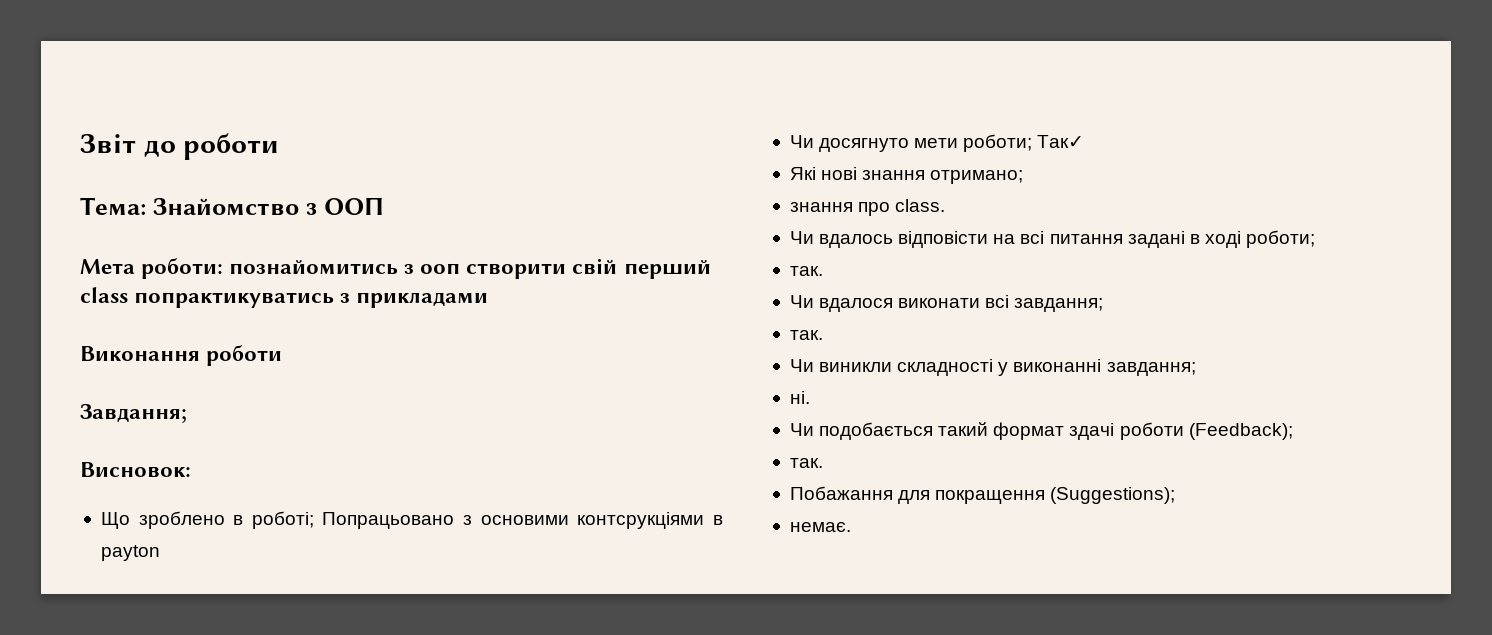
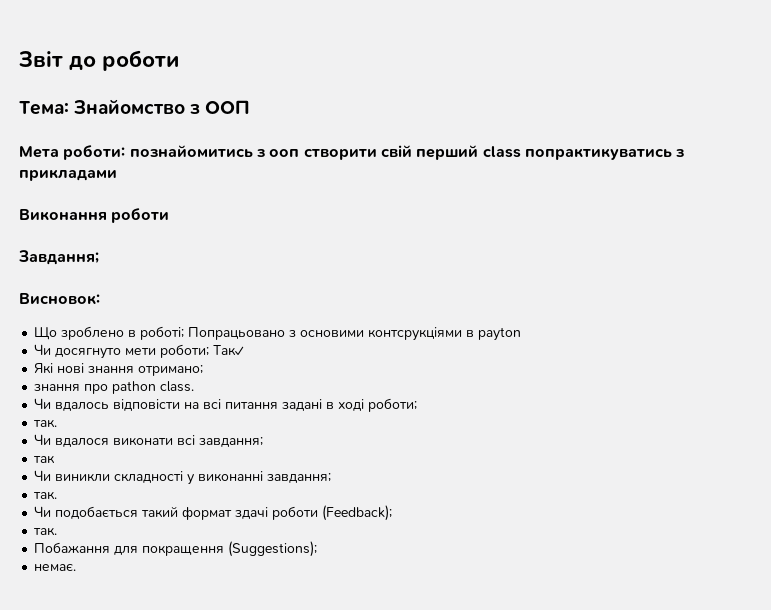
- знання про class.
+ знання про pathon class.
  Чи вдалося виконати всі завдання;
- так.
+ так
  Чи виникли складності у виконанні завдання;
- ні.
+ так.

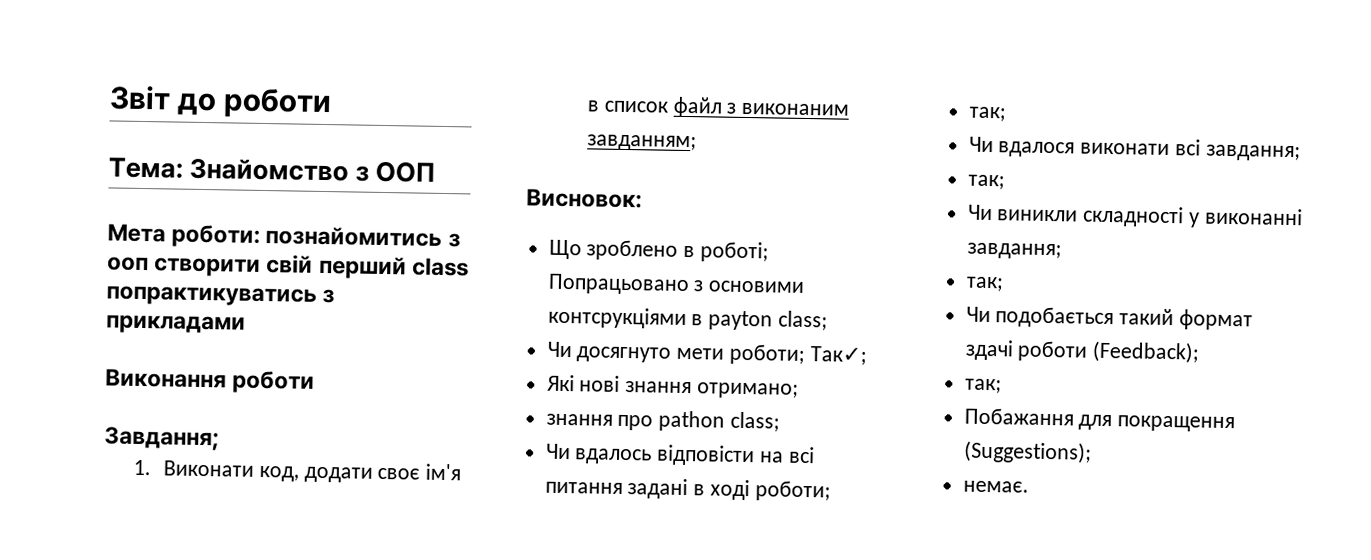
+ 1. Виконати код, додати своє ім'я в список файл з виконаним завданням;
- Що зроблено в роботі; Попрацьовано з основими контсрукціями в payton
+ Що зроблено в роботі; Попрацьовано з основими контсрукціями в payton class;
- Чи досягнуто мети роботи; Так✓
+ Чи досягнуто мети роботи; Так✓;
- знання про pathon class.
+ знання про pathon class;
  Чи вдалось відповісти на всі питання задані в ході роботи;
- так.
+ так;
  Чи вдалося виконати всі завдання;
- так
+ так;
  Чи виникли складності у виконанні завдання;
- так.
+ так;
  Чи подобається такий формат здачі роботи (Feedback);
- так.
+ так;

